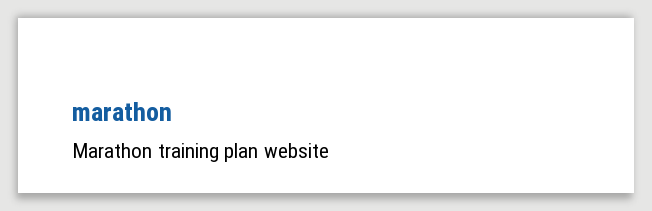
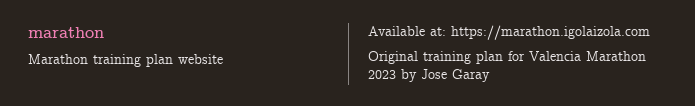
+ Available at: https://marathon.igolaizola.com
+ Original training plan for Valencia Marathon 2023 by Jose Garay

